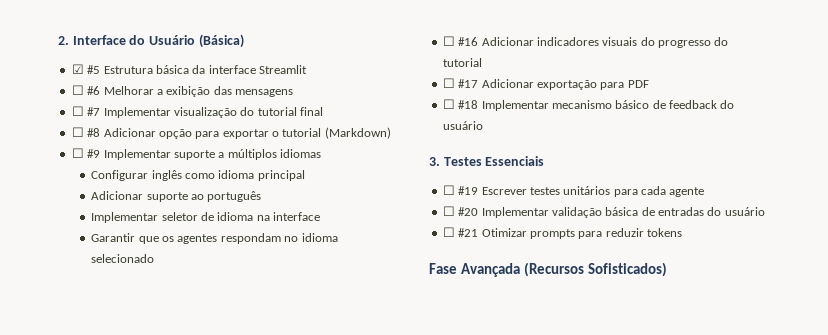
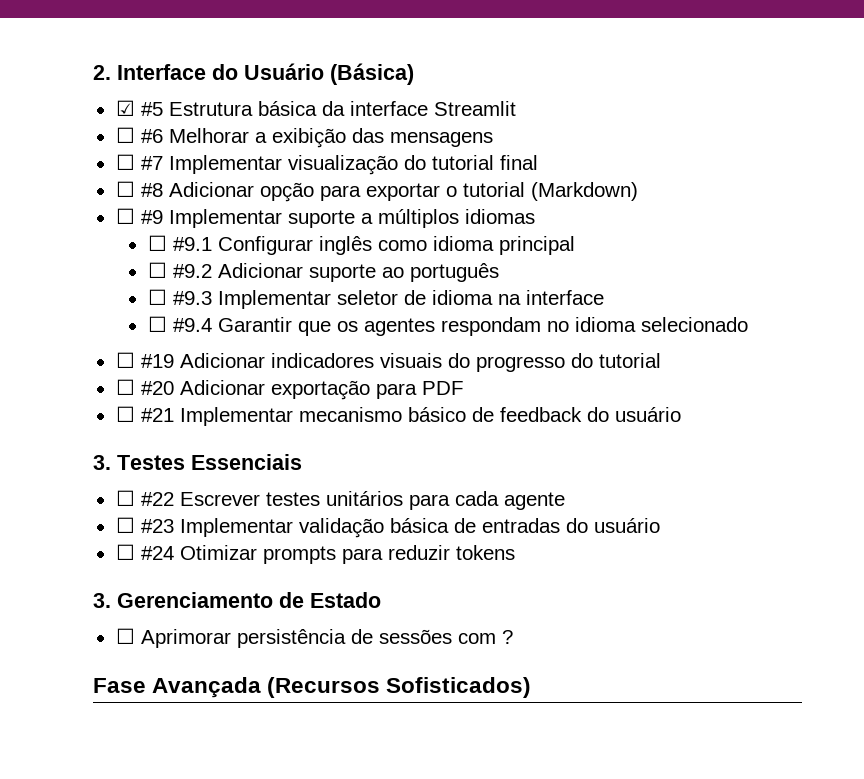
- Configurar inglês como idioma principal
+ ☐ #9.1 Configurar inglês como idioma principal
- Adicionar suporte ao português
+ ☐ #9.2 Adicionar suporte ao português
- Implementar seletor de idioma na interface
+ ☐ #9.3 Implementar seletor de idioma na interface
- Garantir que os agentes respondam no idioma selecionado
+ ☐ #9.4 Garantir que os agentes respondam no idioma selecionado
- ☐ #16 Adicionar indicadores visuais do progresso do tutorial
+ ☐ #19 Adicionar indicadores visuais do progresso do tutorial
- ☐ #17 Adicionar exportação para PDF
+ ☐ #20 Adicionar exportação para PDF
- ☐ #18 Implementar mecanismo básico de feedback do usuário
+ ☐ #21 Implementar mecanismo básico de feedback do usuário
- ☐ #19 Escrever testes unitários para cada agente
+ ☐ #22 Escrever testes unitários para cada agente
- ☐ #20 Implementar validação básica de entradas do usuário
+ ☐ #23 Implementar validação básica de entradas do usuário
- ☐ #21 Otimizar prompts para reduzir tokens
+ ☐ #24 Otimizar prompts para reduzir tokens
+ 3. Gerenciamento de Estado
+ ☐ Aprimorar persistência de sessões com ?

